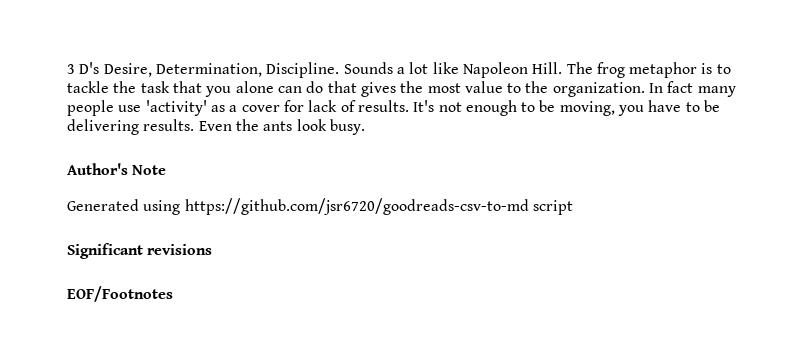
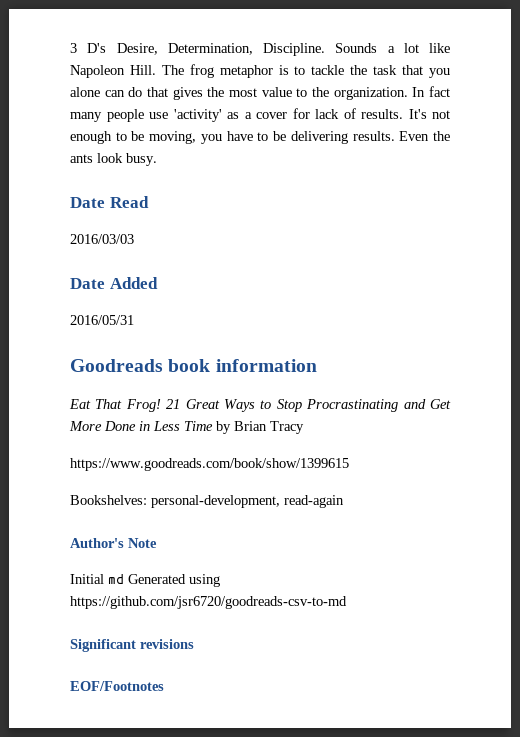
+ Date Read
+ 2016/03/03
+ Date Added
+ 2016/05/31
+ Goodreads book information
+ Eat That Frog! 21 Great Ways to Stop Procrastinating and Get More Done in Less Time by Brian Tracy
+ https://www.goodreads.com/book/show/1399615
+ Bookshelves: personal-development, read-again
- Generated using https://github.com/jsr6720/goodreads-csv-to-md script
+ Initial md Generated using https://github.com/jsr6720/goodreads-csv-to-md

